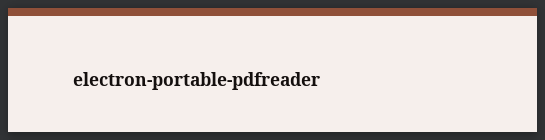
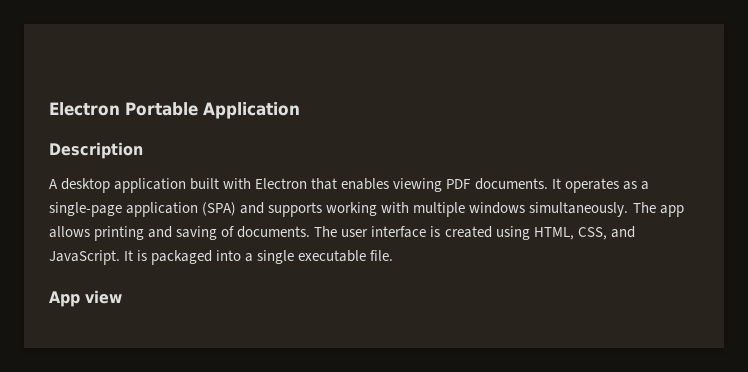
- electron-portable-pdfreader
+ Electron Portable Application
+ Description
+ A desktop application built with Electron that enables viewing PDF documents. It operates as a single-page application (SPA) and supports working with multiple windows simultaneously. The app allows printing and saving of documents. The user interface is created using HTML, CSS, and JavaScript. It is packaged into a single executable file.
+ App view

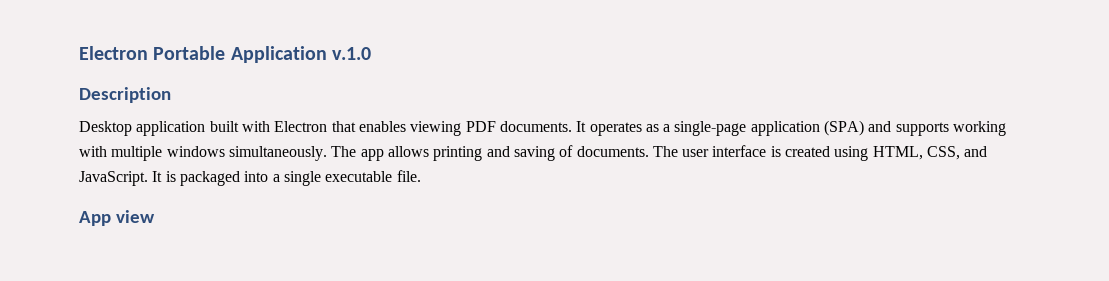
- Electron Portable Application
+ Electron Portable Application v.1.0
- A desktop application built with Electron that enables viewing PDF documents.
+ Desktop application built with Electron that enables viewing PDF documents.

